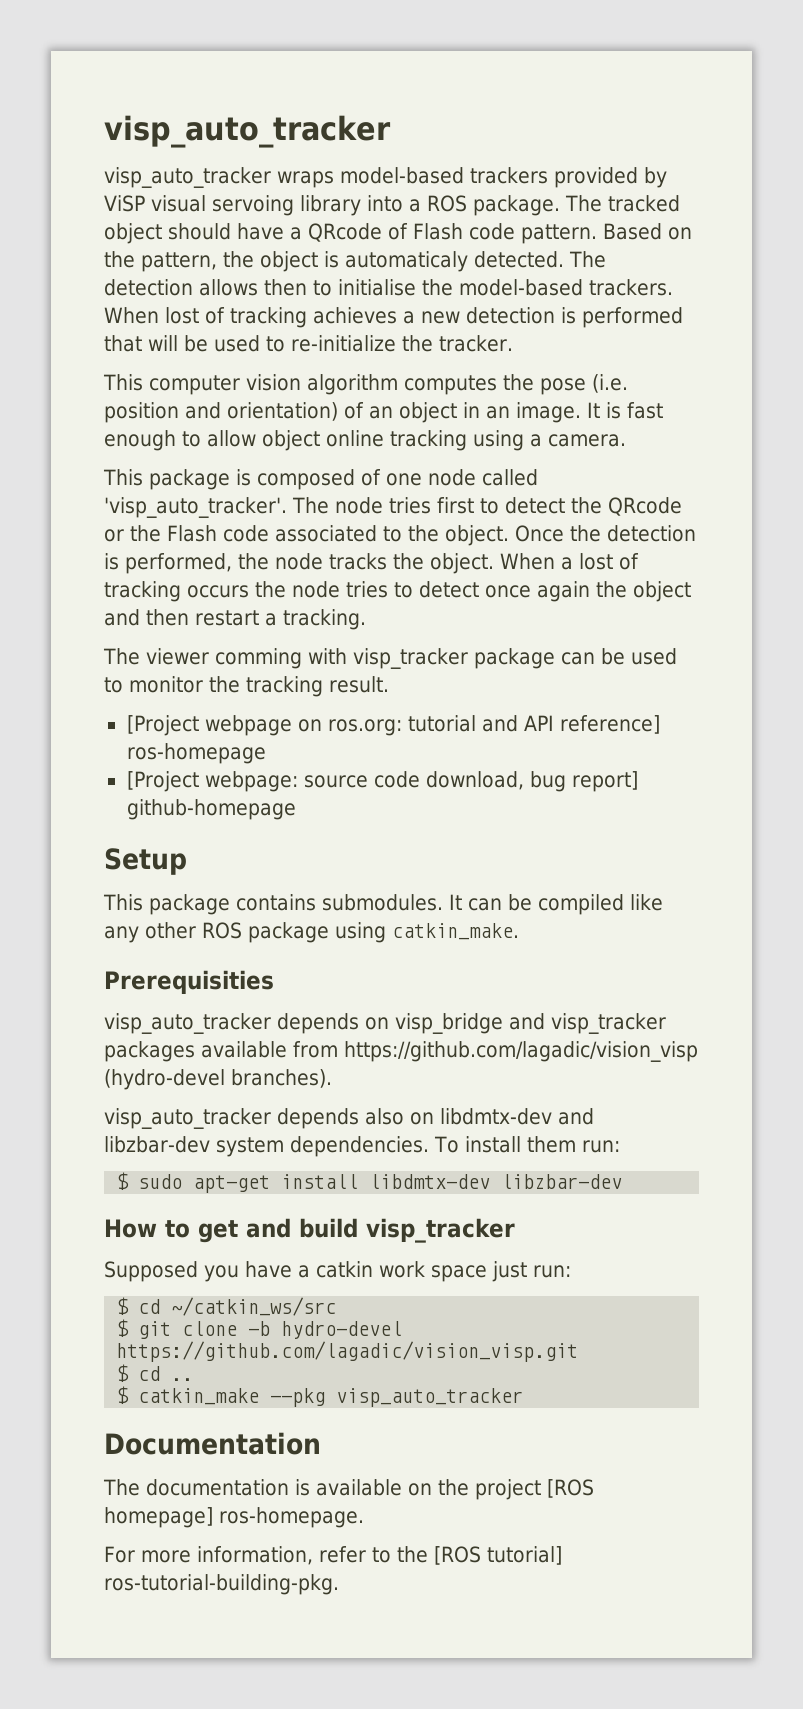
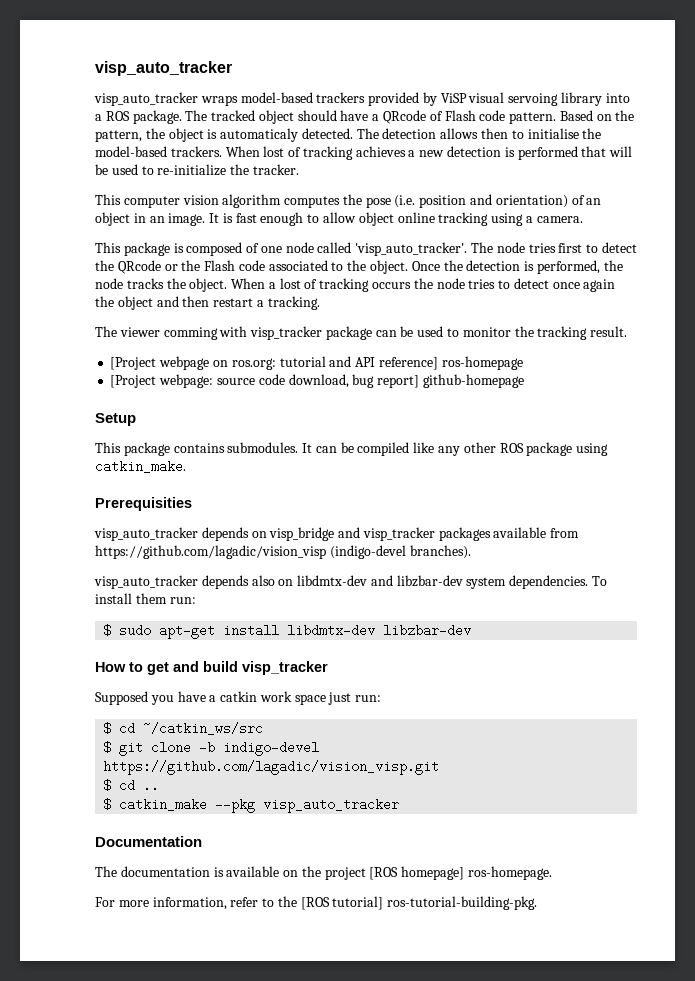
- visp_auto_tracker depends on visp_bridge and visp_tracker packages available from https://github.com/lagadic/vision_visp (hydro-devel branches).
+ visp_auto_tracker depends on visp_bridge and visp_tracker packages available from https://github.com/lagadic/vision_visp (indigo-devel branches).
- $ git clone -b hydro-devel https://github.com/lagadic/vision_visp.git
+ $ git clone -b indigo-devel https://github.com/lagadic/vision_visp.git

